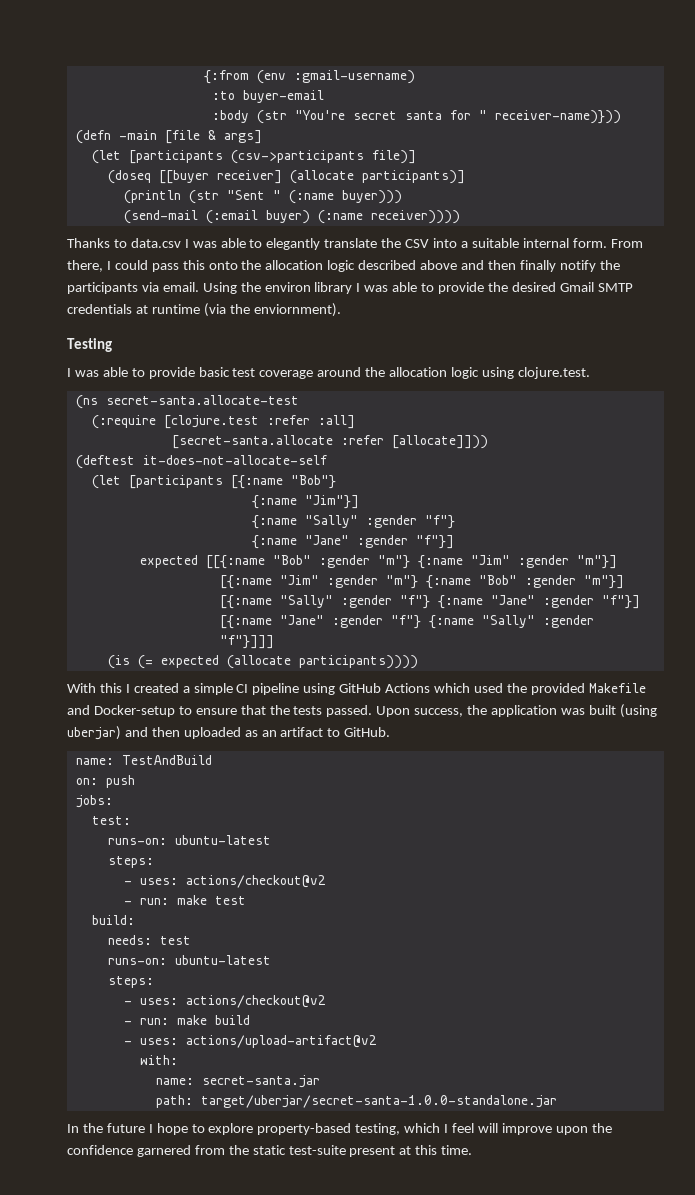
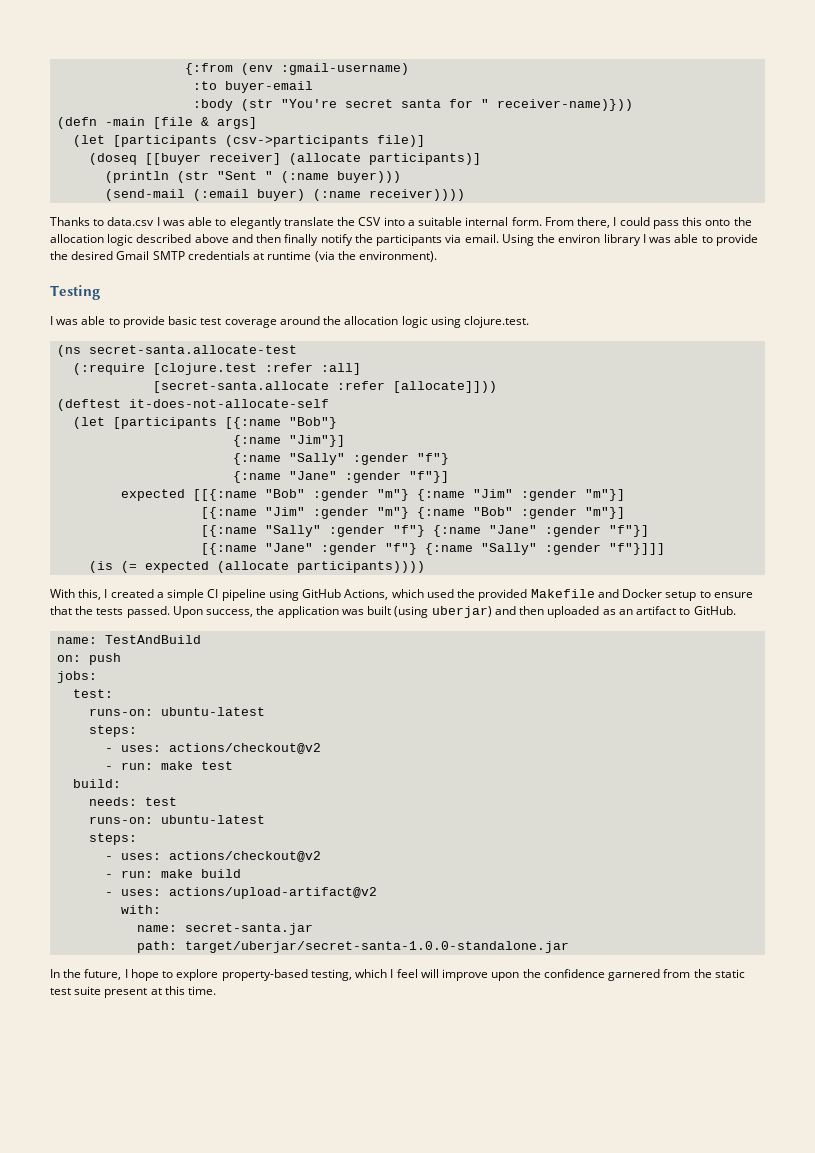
- Using the environ library I was able to provide the desired Gmail SMTP credentials at runtime (via the enviornment).
+ Using the environ library I was able to provide the desired Gmail SMTP credentials at runtime (via the environment).
- With this I created a simple CI pipeline using GitHub Actions which used the provided Makefile and Docker-setup to ensure that the tests passed.
+ With this, I created a simple CI pipeline using GitHub Actions, which used the provided Makefile and Docker setup to ensure that the tests passed.
- In the future I hope to explore property-based testing, which I feel will improve upon the confidence garnered from the static test-suite present at this time.
+ In the future, I hope to explore property-based testing, which I feel will improve upon the confidence garnered from the static test suite present at this time.

